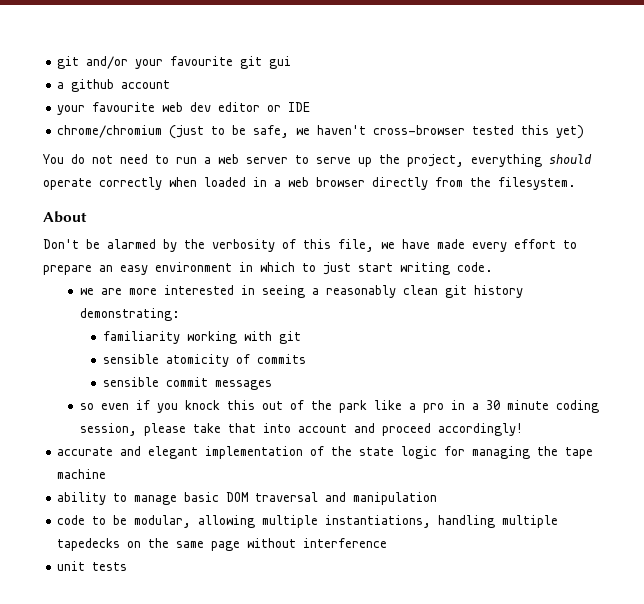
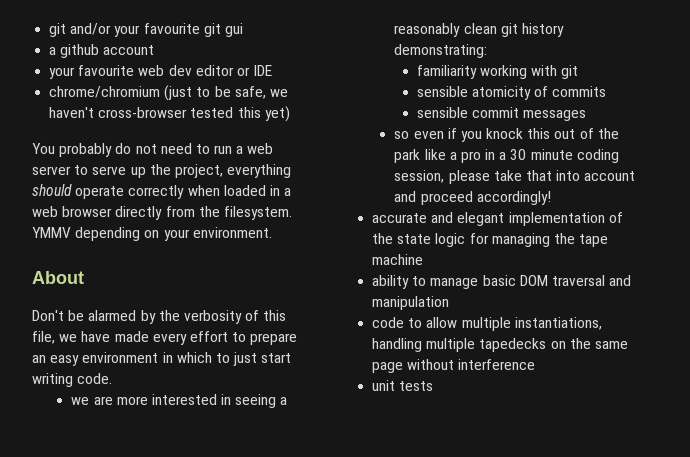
- You do not need to run a web server to serve up the project, everything should operate correctly when loaded in a web browser directly from the filesystem.
+ You probably do not need to run a web server to serve up the project, everything should operate correctly when loaded in a web browser directly from the filesystem. YMMV depending on your environment.
- code to be modular, allowing multiple instantiations, handling multiple tapedecks on the same page without interference
+ code to allow multiple instantiations, handling multiple tapedecks on the same page without interference

